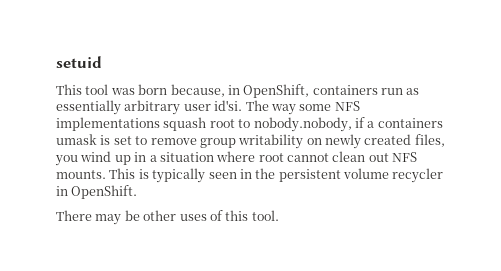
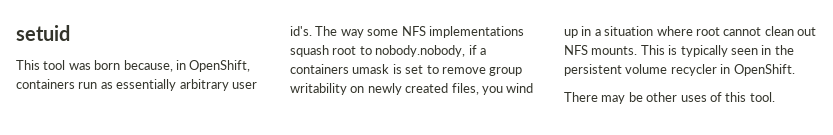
- This tool was born because, in OpenShift, containers run as essentially arbitrary user id'si.
+ This tool was born because, in OpenShift, containers run as essentially arbitrary user id's.

